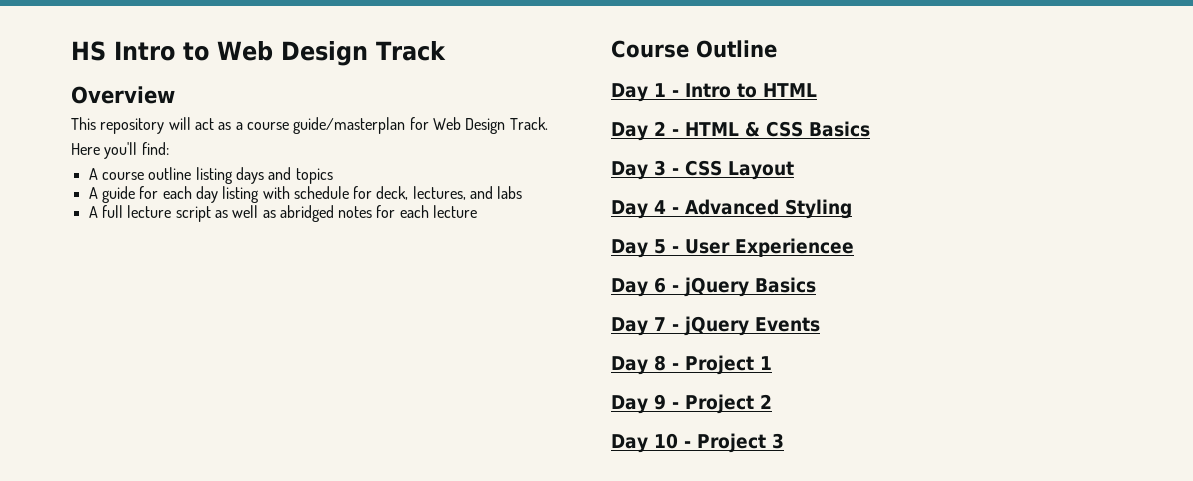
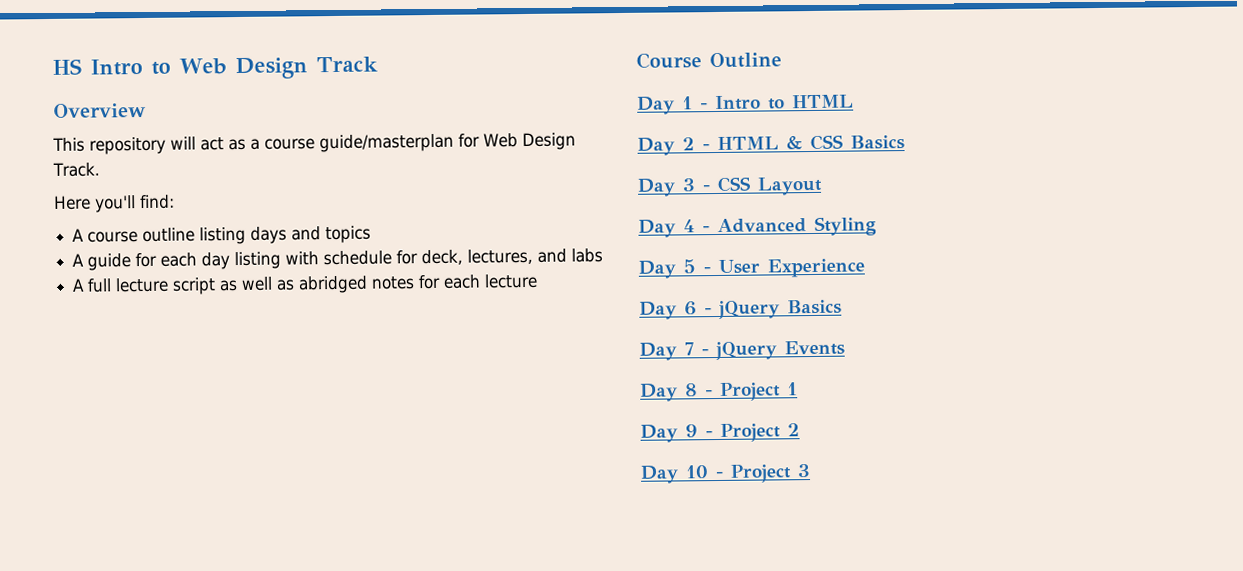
- Day 5 - User Experiencee
+ Day 5 - User Experience

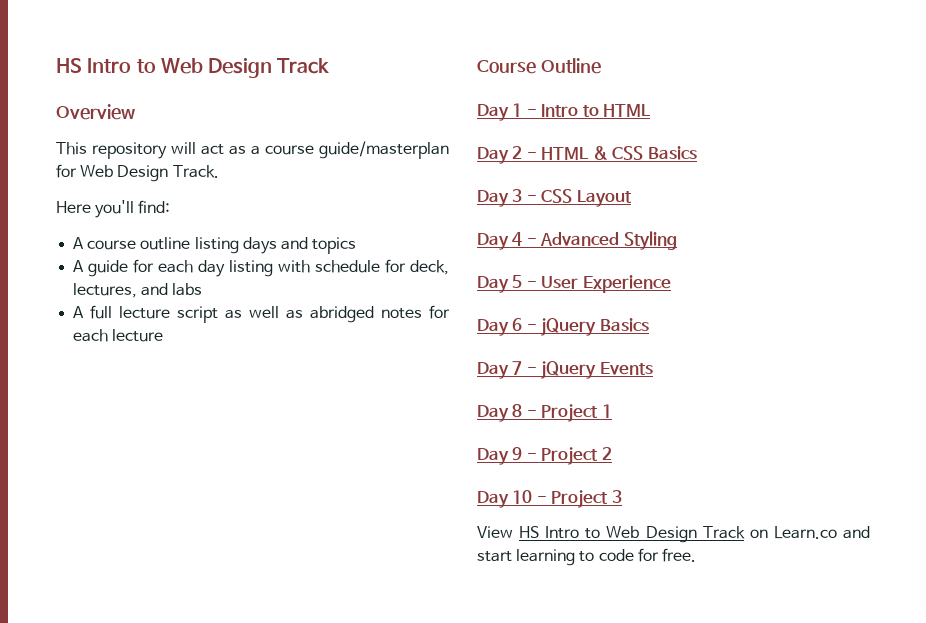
+ View HS Intro to Web Design Track on Learn.co and start learning to code for free.

